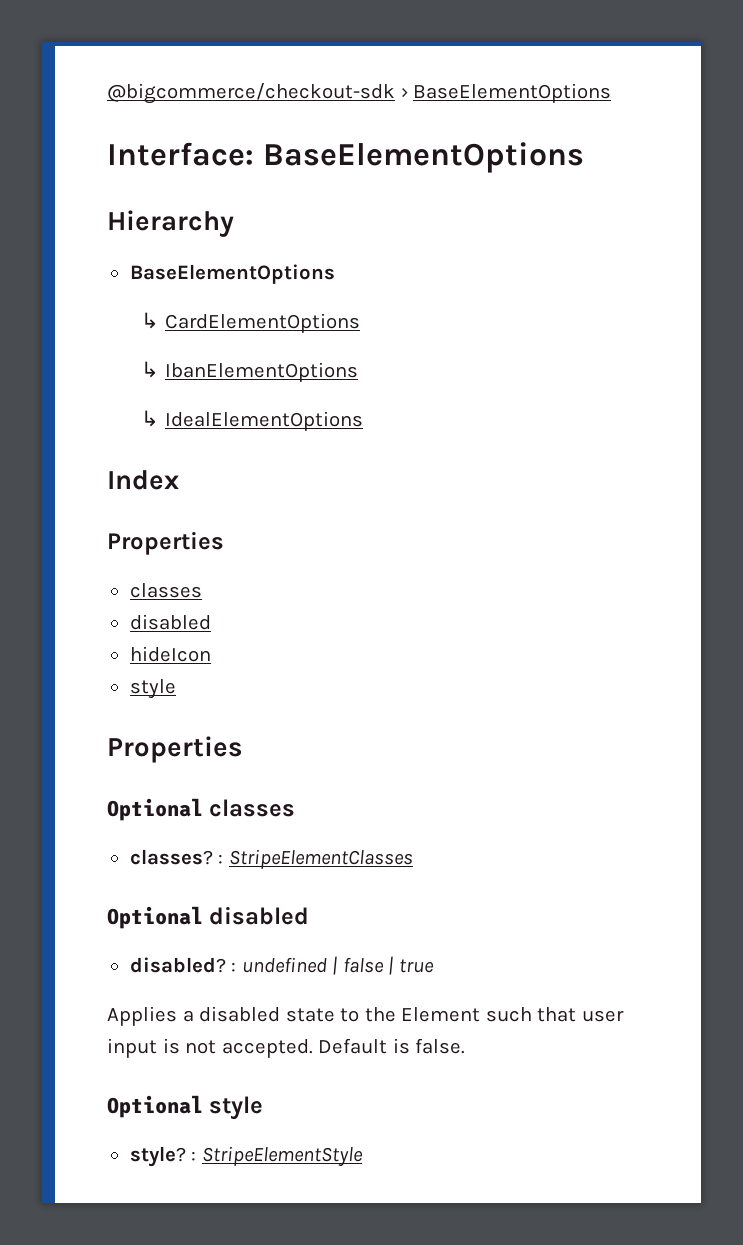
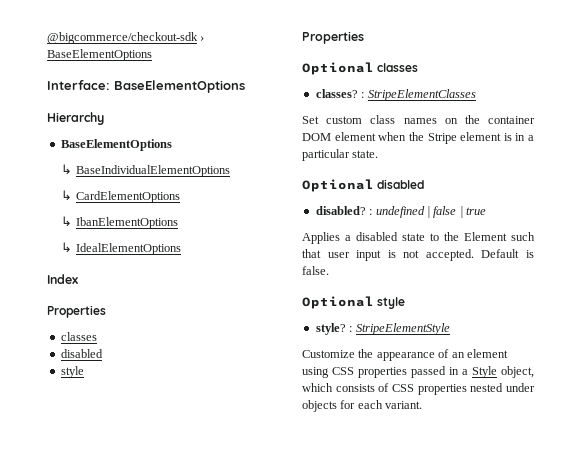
+ ↳ BaseIndividualElementOptions
- hideIcon
+ Set custom class names on the container DOM element when the Stripe element is in a particular state.
+ Customize the appearance of an element using CSS properties passed in a Style object, which consists of CSS properties nested under objects for each variant.

